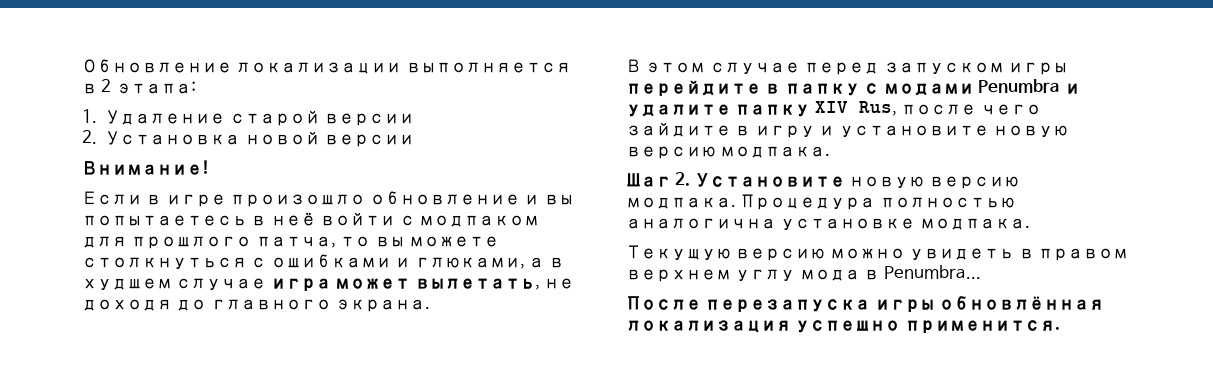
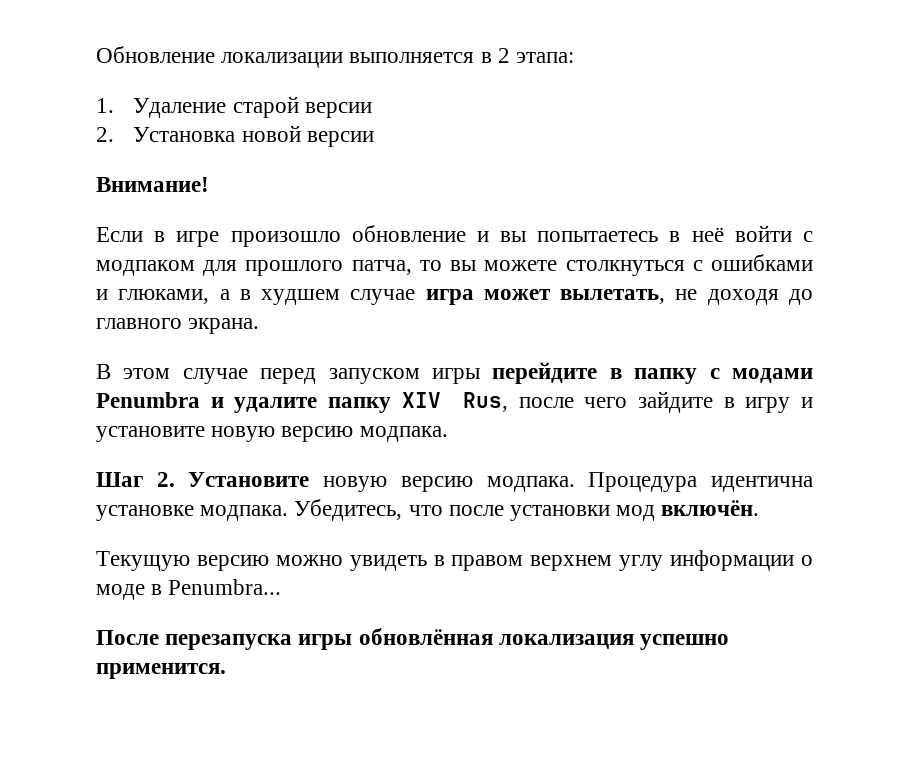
- Процедура полностью аналогична установке модпака.
+ Процедура идентична установке модпака. Убедитесь, что после установки мод включён.
- Текущую версию можно увидеть в правом верхнем углу мода в Penumbra...
+ Текущую версию можно увидеть в правом верхнем углу информации о моде в Penumbra...

